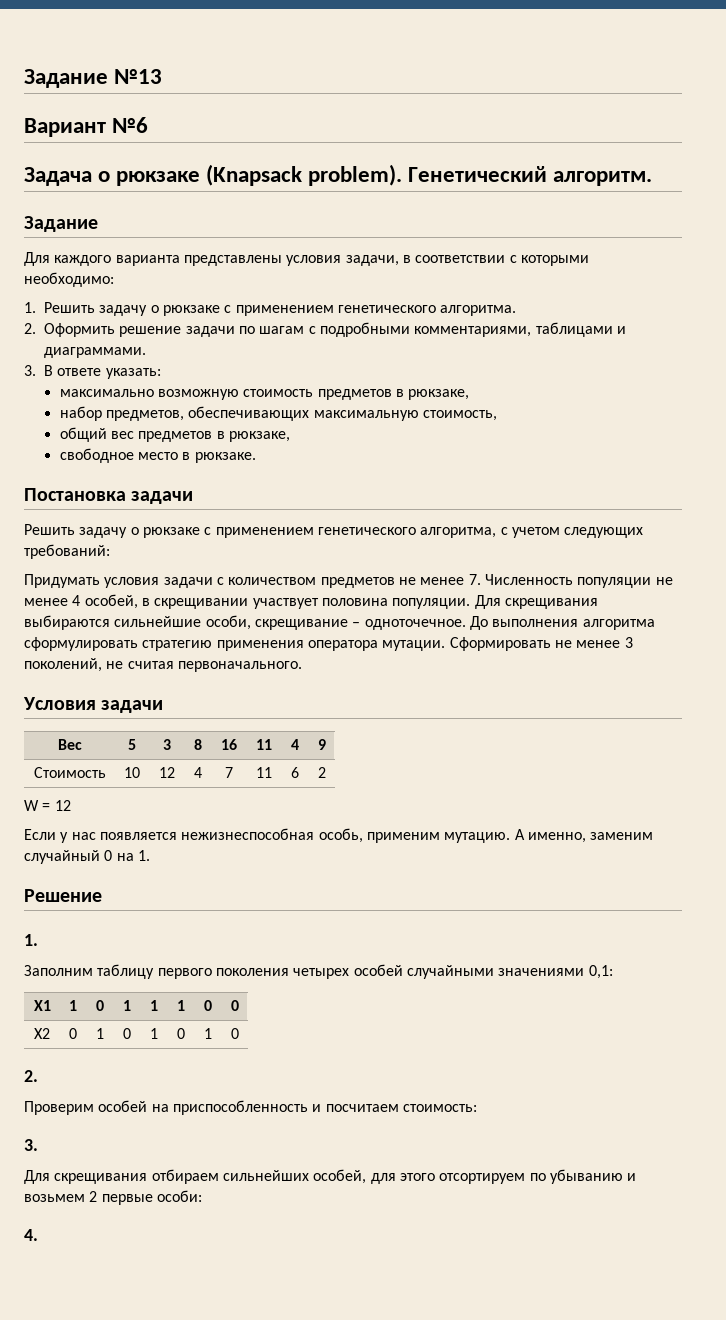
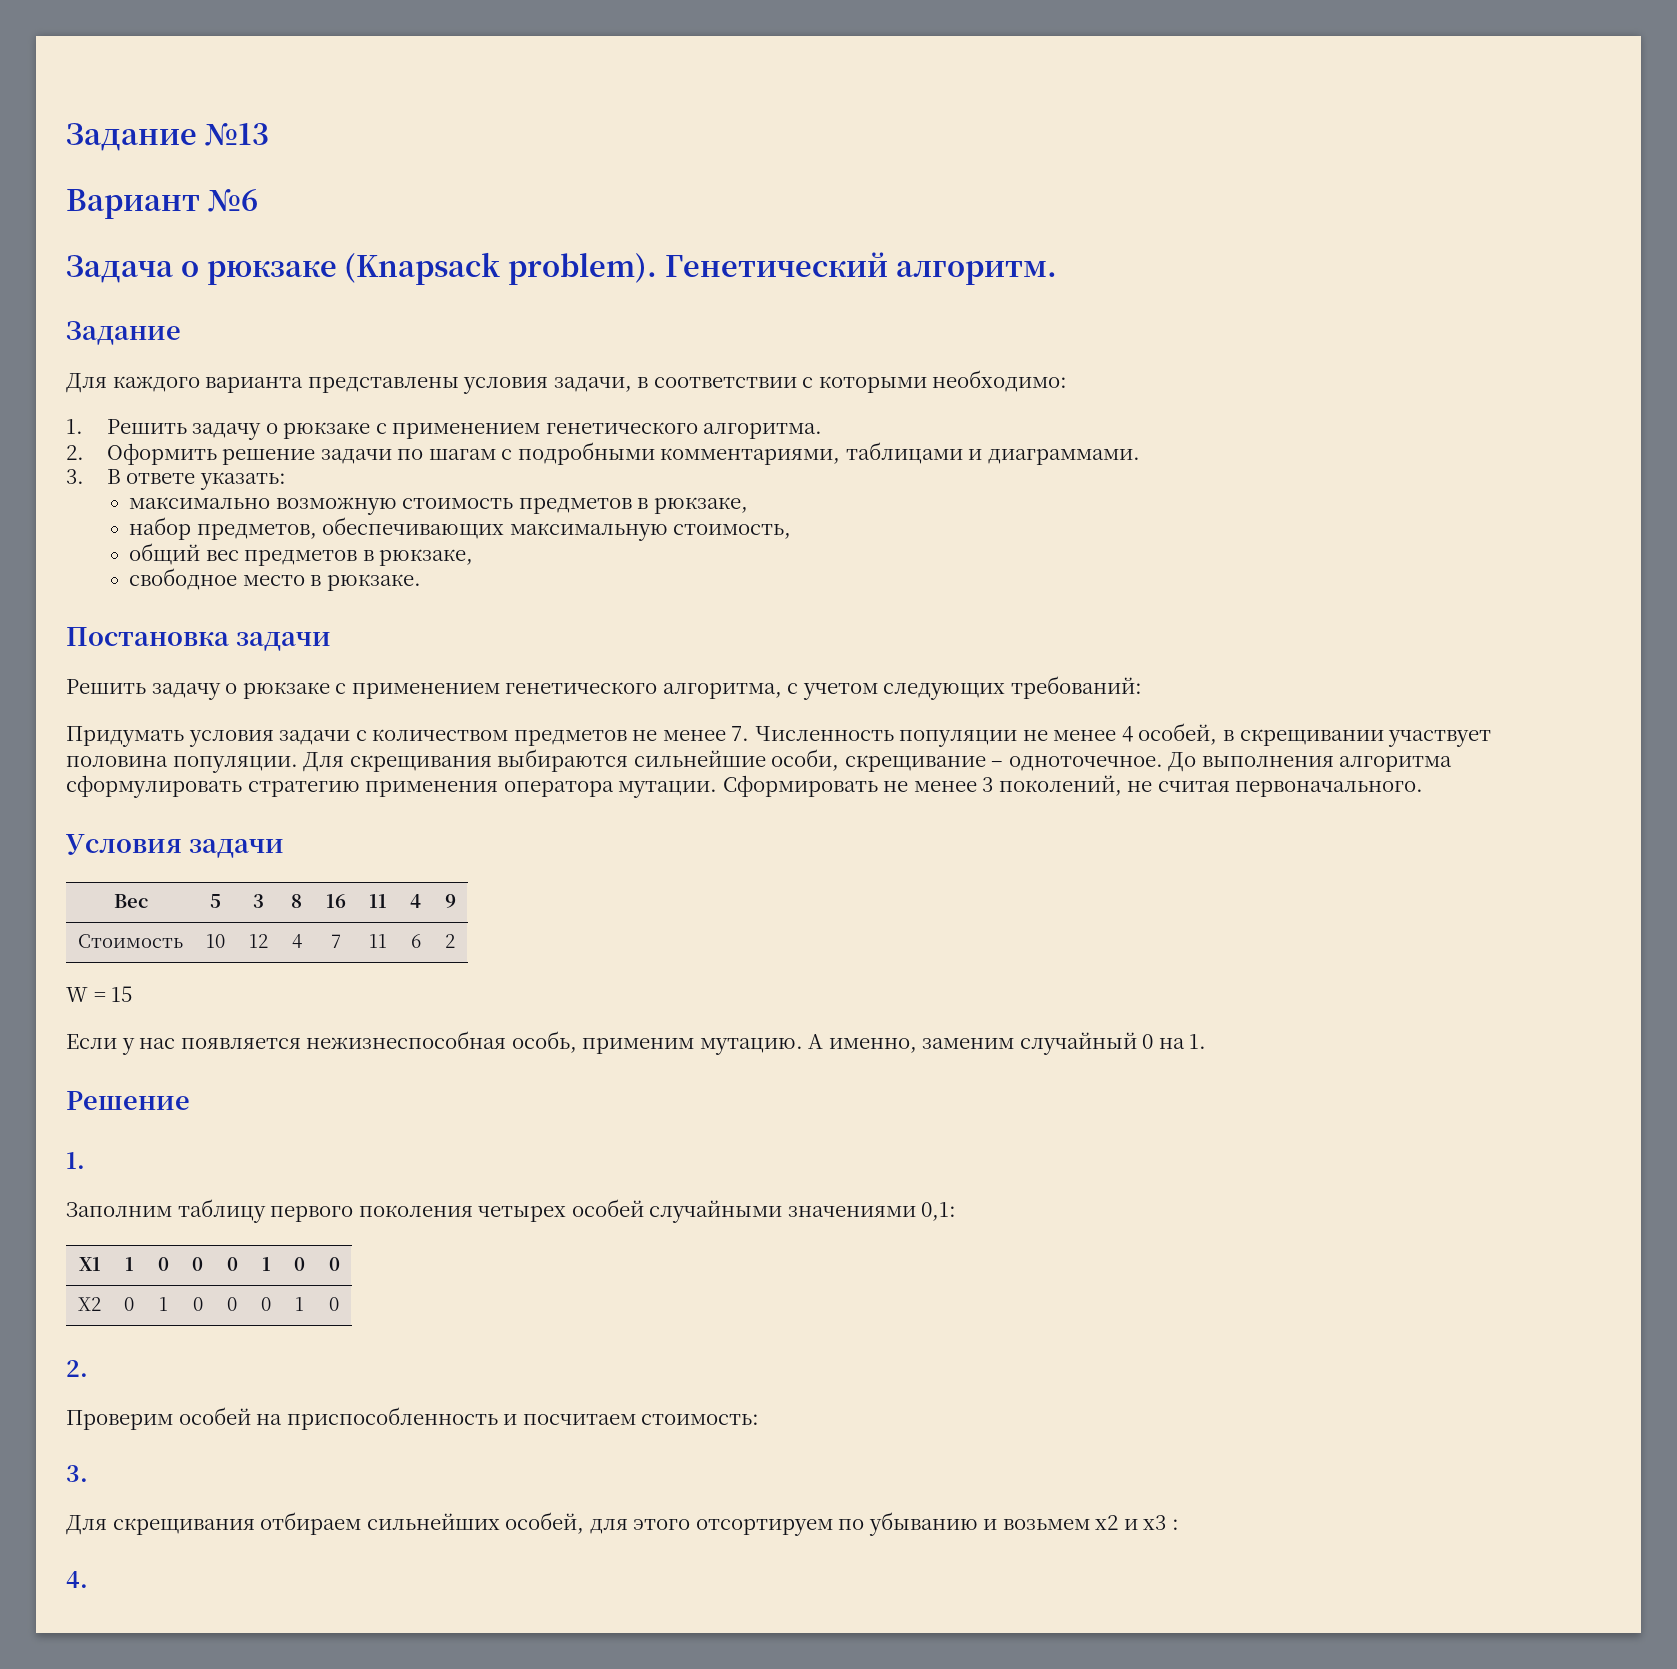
- W = 12
+ W = 15
- Х1 | 1 | 0 | 1 | 1 | 1 | 0 | 0
+ Х1 | 1 | 0 | 0 | 0 | 1 | 0 | 0
- Х2 | 0 | 1 | 0 | 1 | 0 | 1 | 0
+ Х2 | 0 | 1 | 0 | 0 | 0 | 1 | 0
- Для скрещивания отбираем сильнейших особей, для этого отсортируем по убыванию и возьмем 2 первые особи:
+ Для скрещивания отбираем сильнейших особей, для этого отсортируем по убыванию и возьмем х2 и х3 :

